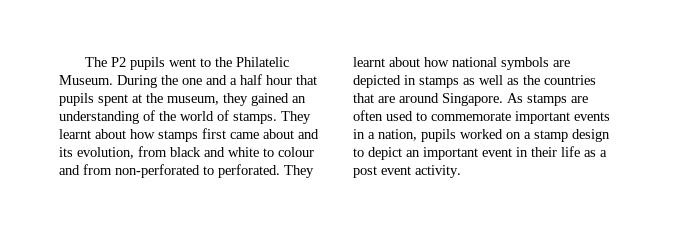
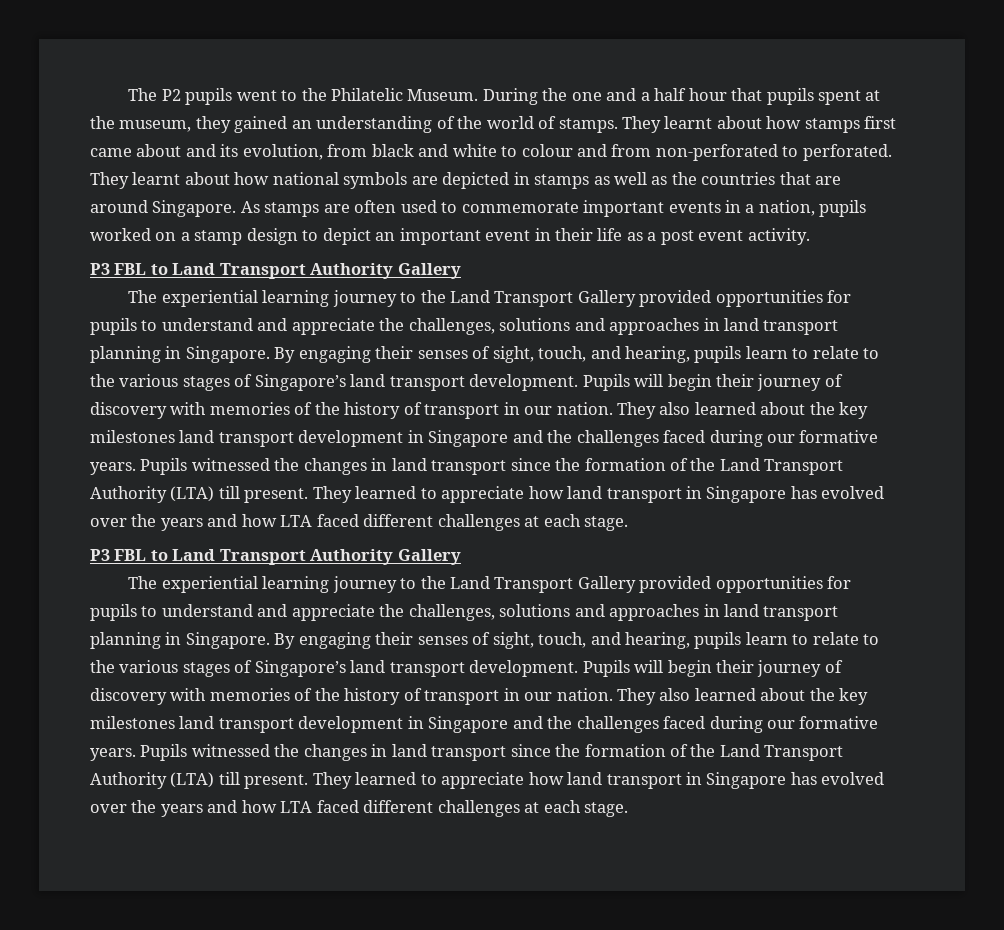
  As stamps are often used to commemorate important events in a nation, pupils worked on a stamp design to depict an important event in their life as a post event activity.
+ P3 FBL to Land Transport Authority Gallery
+ The experiential learning journey to the Land Transport Gallery provided opportunities for pupils to understand and appreciate the challenges, solutions and approaches in land transport planning in Singapore. By engaging their senses of sight, touch, and hearing, pupils learn to relate to the various stages of Singapore’s land transport development. Pupils will begin their journey of discovery with memories of the history of transport in our nation. They also learned about the key milestones land transport development in Singapore and the challenges faced during our formative years. Pupils witnessed the changes in land transport since the formation of the Land Transport Authority (LTA) till present. They learned to appreciate how land transport in Singapore has evolved over the years and how LTA faced different challenges at each stage.
+ P3 FBL to Land Transport Authority Gallery
+ The experiential learning journey to the Land Transport Gallery provided opportunities for pupils to understand and appreciate the challenges, solutions and approaches in land transport planning in Singapore. By engaging their senses of sight, touch, and hearing, pupils learn to relate to the various stages of Singapore’s land transport development. Pupils will begin their journey of discovery with memories of the history of transport in our nation. They also learned about the key milestones land transport development in Singapore and the challenges faced during our formative years. Pupils witnessed the changes in land transport since the formation of the Land Transport Authority (LTA) till present. They learned to appreciate how land transport in Singapore has evolved over the years and how LTA faced different challenges at each stage.

